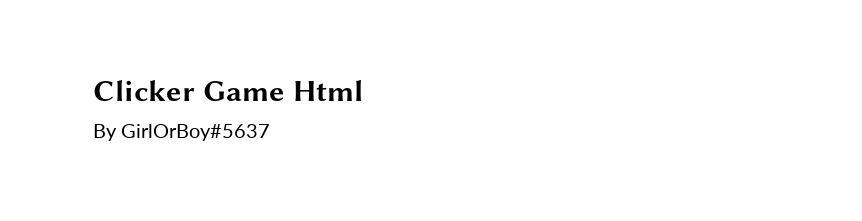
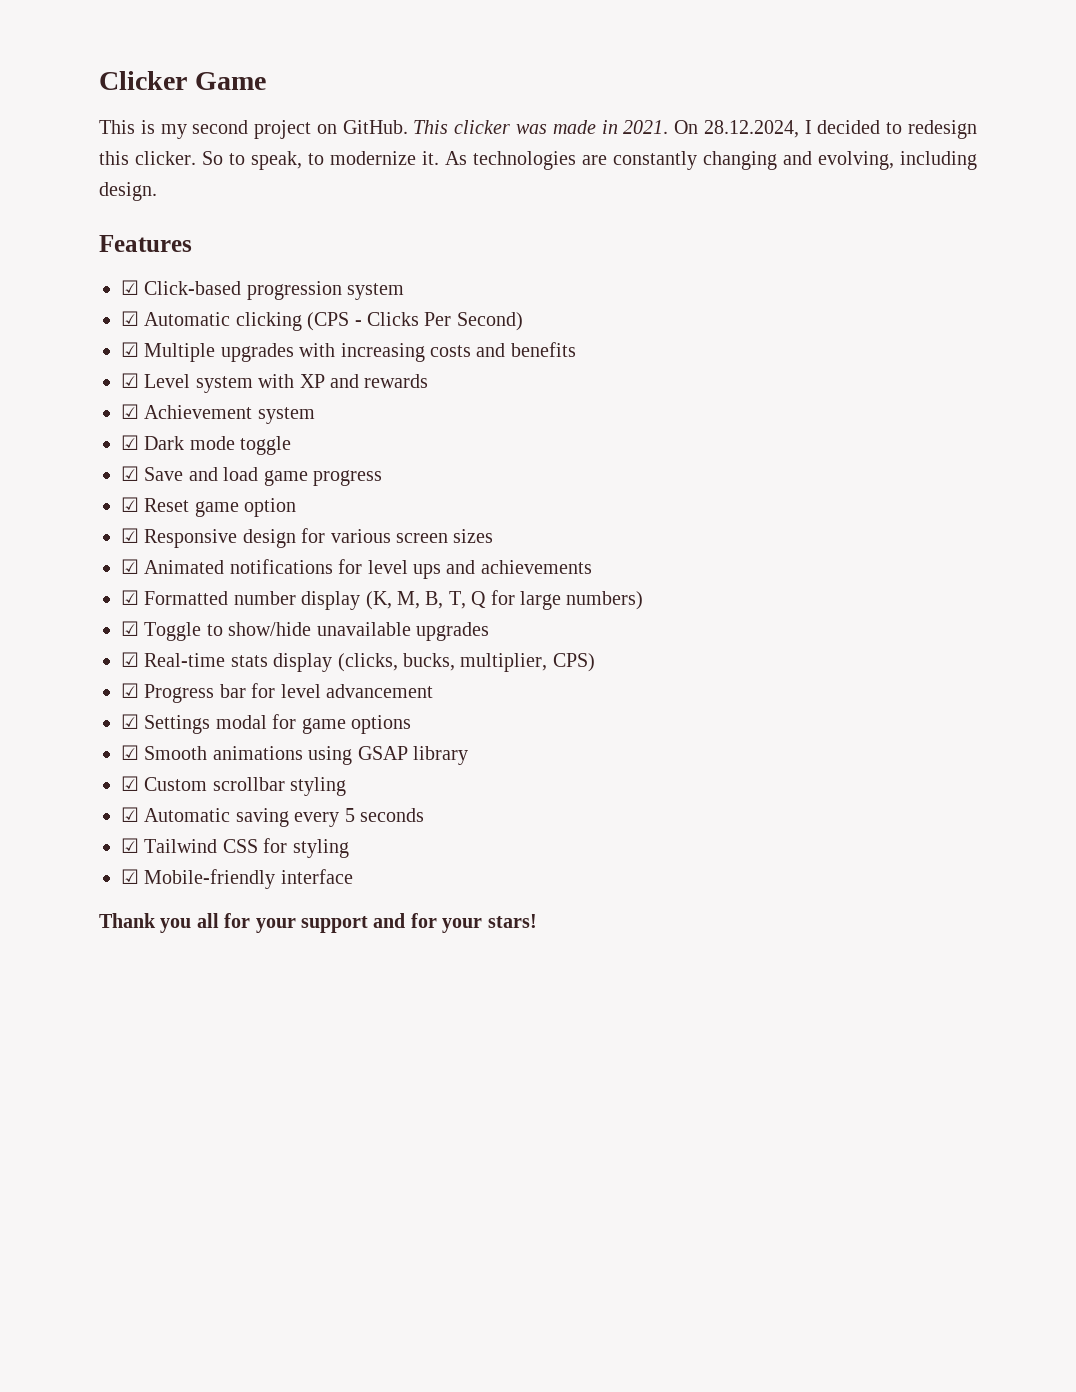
- Clicker Game Html
- By GirlOrBoy#5637
+ Clicker Game
+ This is my second project on GitHub. This clicker was made in 2021. On 28.12.2024, I decided to redesign this clicker. So to speak, to modernize it. As technologies are constantly changing and evolving, including design.
+ Features
+ ☑ Click-based progression system
+ ☑ Automatic clicking (CPS - Clicks Per Second)
+ ☑ Multiple upgrades with increasing costs and benefits
+ ☑ Level system with XP and rewards
+ ☑ Achievement system
+ ☑ Dark mode toggle
+ ☑ Save and load game progress
+ ☑ Reset game option
+ ☑ Responsive design for various screen sizes
+ ☑ Animated notifications for level ups and achievements
+ ☑ Formatted number display (K, M, B, T, Q for large numbers)
+ ☑ Toggle to show/hide unavailable upgrades
+ ☑ Real-time stats display (clicks, bucks, multiplier, CPS)
+ ☑ Progress bar for level advancement
+ ☑ Settings modal for game options
+ ☑ Smooth animations using GSAP library
+ ☑ Custom scrollbar styling
+ ☑ Automatic saving every 5 seconds
+ ☑ Tailwind CSS for styling
+ ☑ Mobile-friendly interface
+ Thank you all for your support and for your stars!

